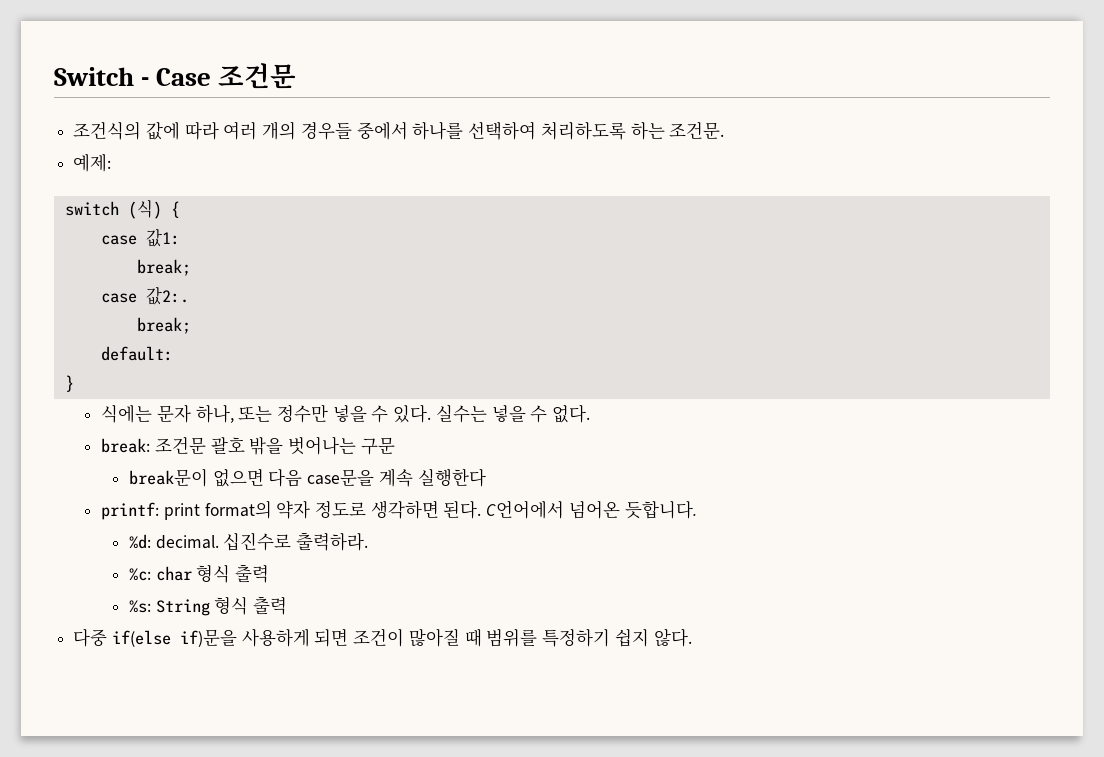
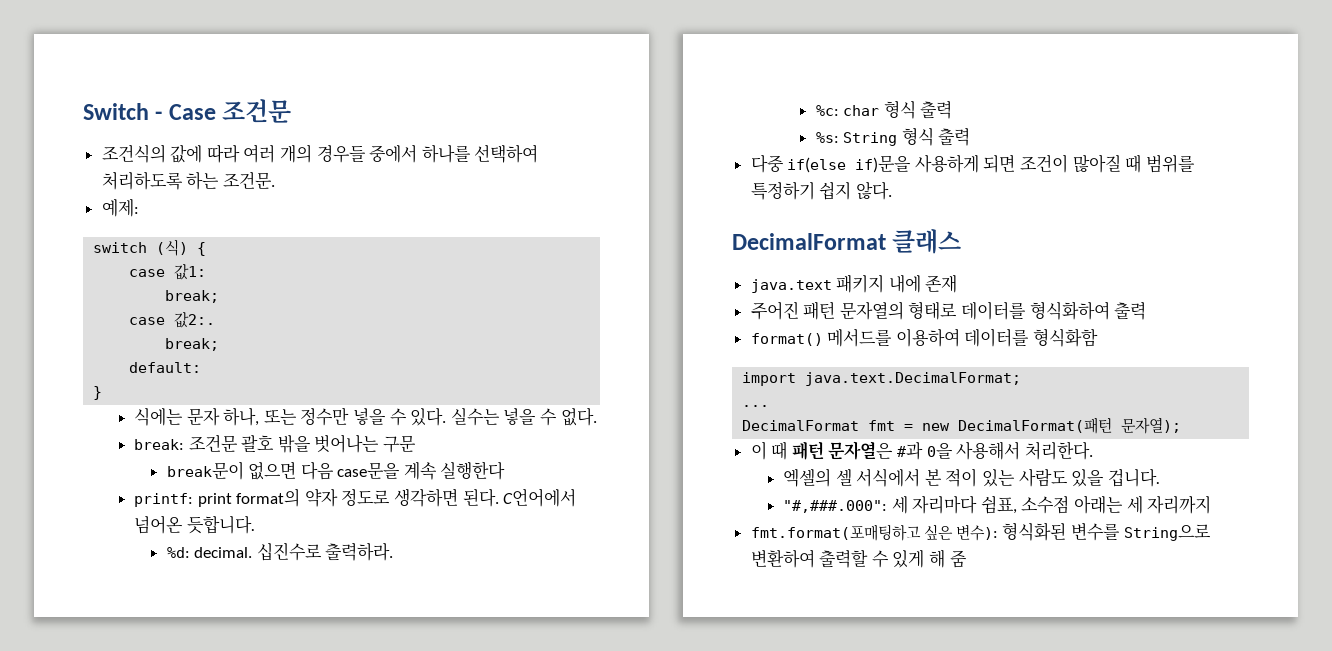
+ DecimalFormat 클래스
+ java.text 패키지 내에 존재
+ 주어진 패턴 문자열의 형태로 데이터를 형식화하여 출력
+ format() 메서드를 이용하여 데이터를 형식화함
+ import java.text.DecimalFormat;
+ ...
+ DecimalFormat fmt = new DecimalFormat(패턴 문자열);
+ 이 때 패턴 문자열은 #과 0을 사용해서 처리한다.
+ 엑셀의 셀 서식에서 본 적이 있는 사람도 있을 겁니다.
+ "#,###.000": 세 자리마다 쉼표, 소수점 아래는 세 자리까지
+ fmt.format(포매팅하고 싶은 변수): 형식화된 변수를 String으로 변환하여 출력할 수 있게 해 줌

